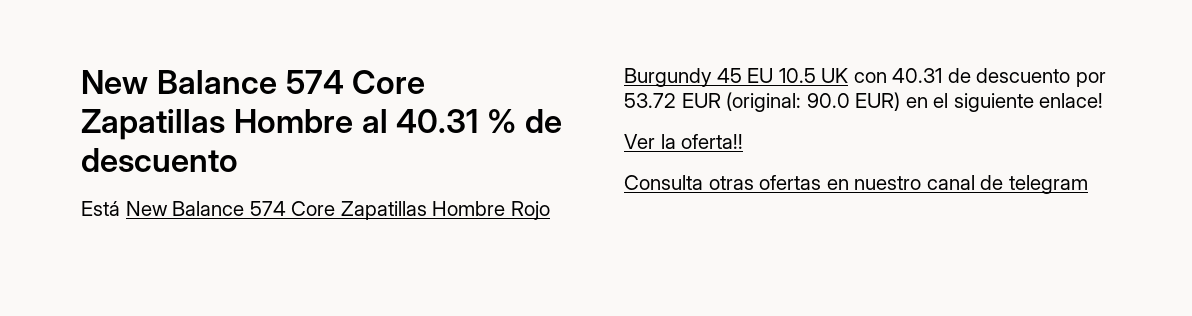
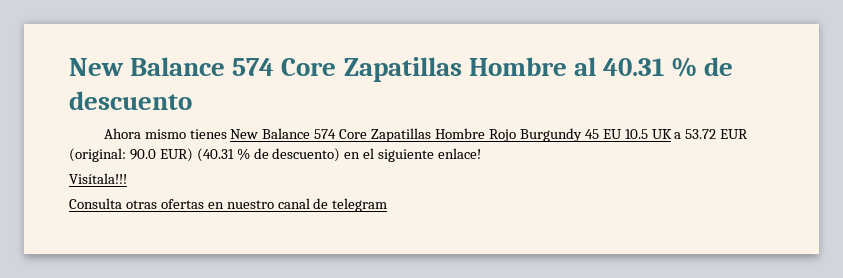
- Está New Balance 574 Core Zapatillas Hombre Rojo Burgundy 45 EU 10.5 UK con 40.31 de descuento por 53.72 EUR (original: 90.0 EUR) en el siguiente enlace!
+ Ahora mismo tienes New Balance 574 Core Zapatillas Hombre Rojo Burgundy 45 EU 10.5 UK a 53.72 EUR (original: 90.0 EUR) (40.31 % de descuento) en el siguiente enlace!
- Ver la oferta!!
+ Visítala!!!

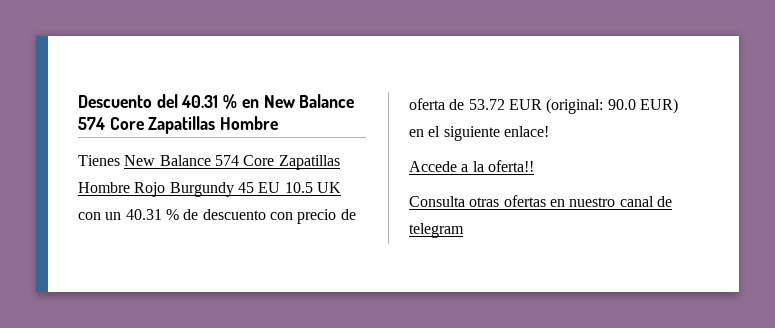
- New Balance 574 Core Zapatillas Hombre al 40.31 % de descuento
- Ahora mismo tienes New Balance 574 Core Zapatillas Hombre Rojo Burgundy 45 EU 10.5 UK a 53.72 EUR (original: 90.0 EUR) (40.31 % de descuento) en el siguiente enlace!
+ Descuento del 40.31 % en New Balance 574 Core Zapatillas Hombre
+ Tienes New Balance 574 Core Zapatillas Hombre Rojo Burgundy 45 EU 10.5 UK con un 40.31 % de descuento con precio de oferta de 53.72 EUR (original: 90.0 EUR) en el siguiente enlace!
- Visítala!!!
+ Accede a la oferta!!

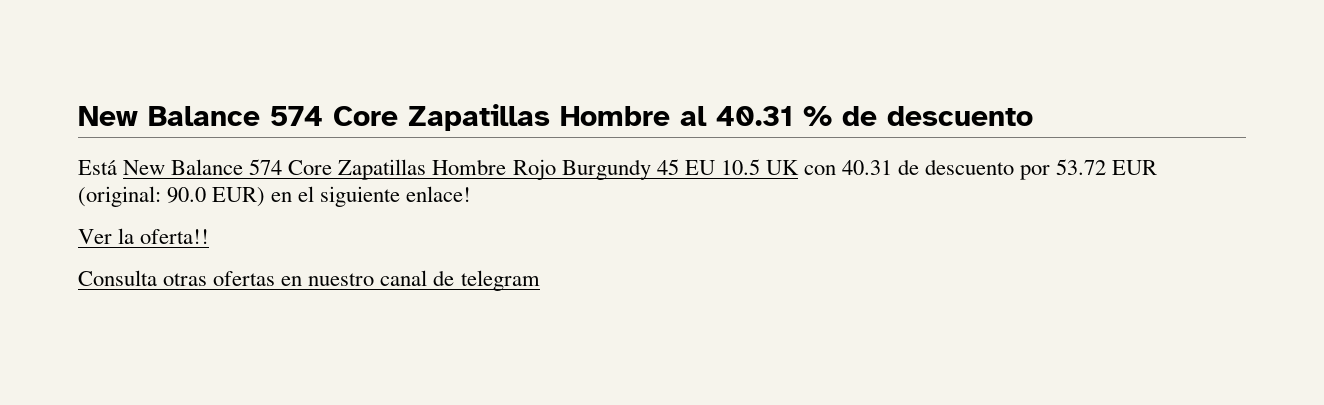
- Descuento del 40.31 % en New Balance 574 Core Zapatillas Hombre
- Tienes New Balance 574 Core Zapatillas Hombre Rojo Burgundy 45 EU 10.5 UK con un 40.31 % de descuento con precio de oferta de 53.72 EUR (original: 90.0 EUR) en el siguiente enlace!
+ New Balance 574 Core Zapatillas Hombre al 40.31 % de descuento
+ Está New Balance 574 Core Zapatillas Hombre Rojo Burgundy 45 EU 10.5 UK con 40.31 de descuento por 53.72 EUR (original: 90.0 EUR) en el siguiente enlace!
- Accede a la oferta!!
+ Ver la oferta!!

